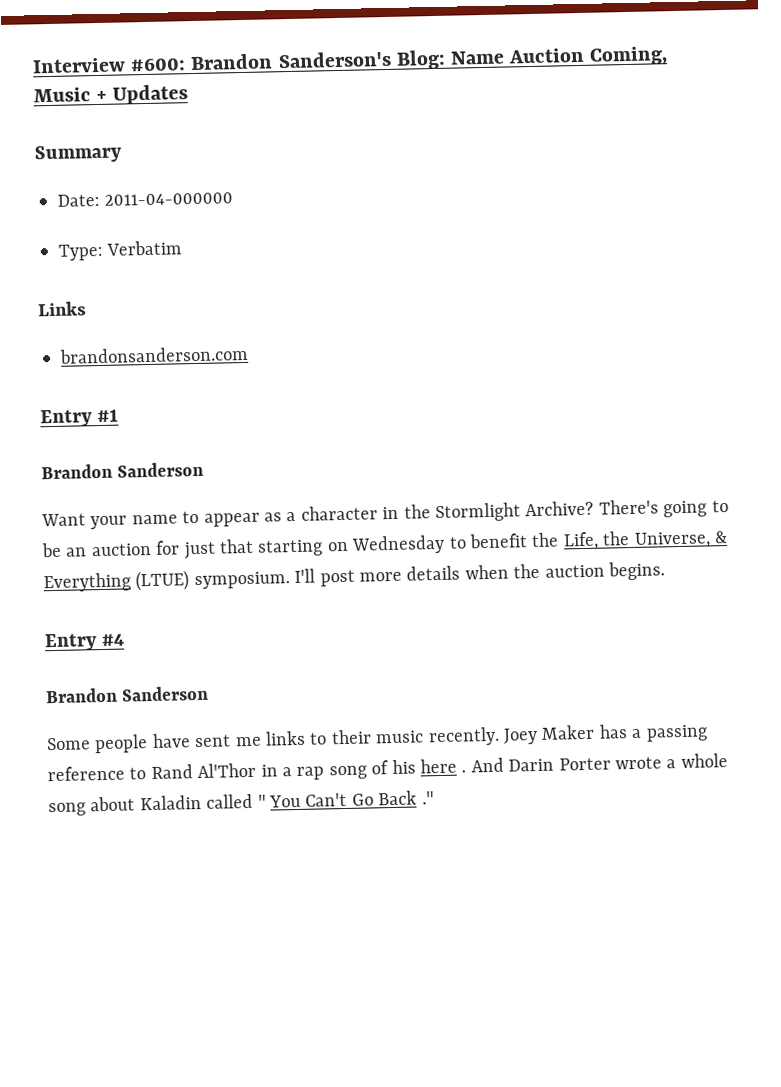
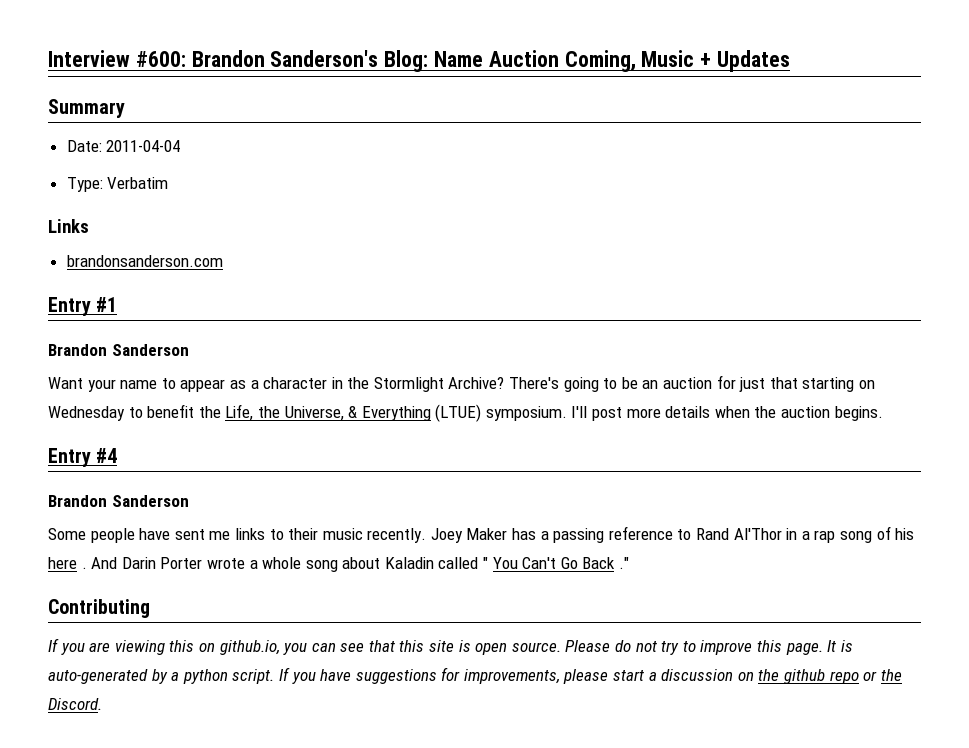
- Date: 2011-04-000000
+ Date: 2011-04-04
+ Contributing
+ If you are viewing this on github.io, you can see that this site is open source. Please do not try to improve this page. It is auto-generated by a python script. If you have suggestions for improvements, please start a discussion on the github repo or the Discord.

